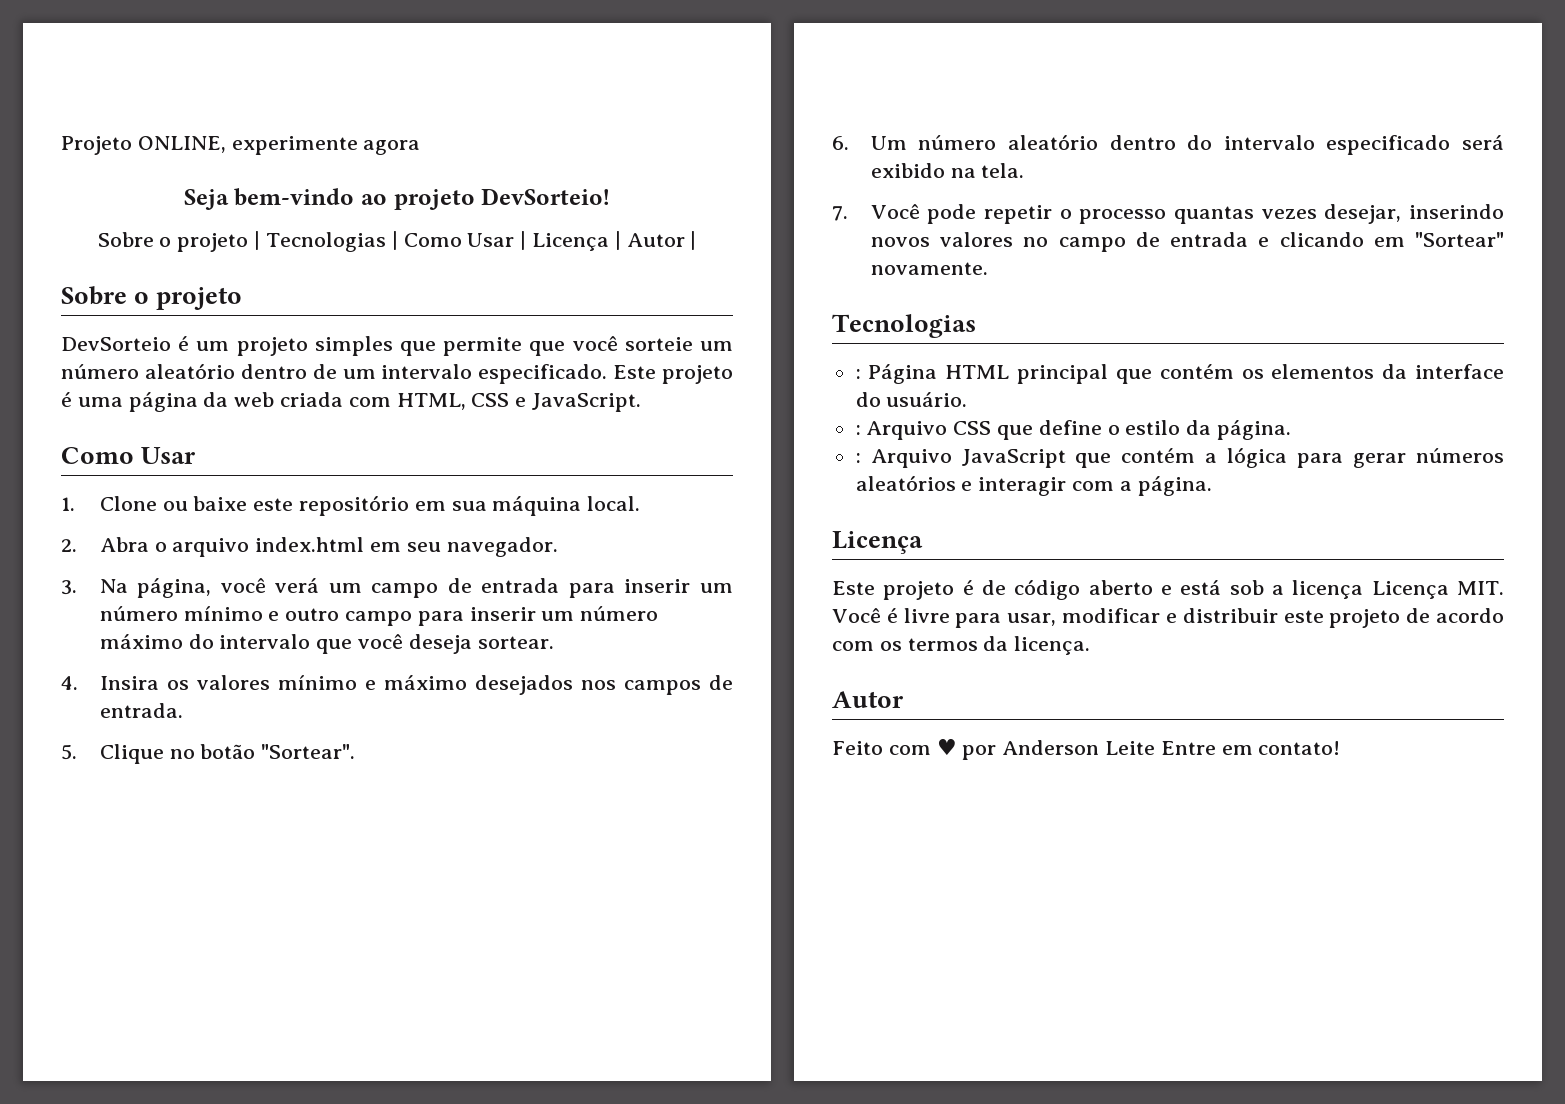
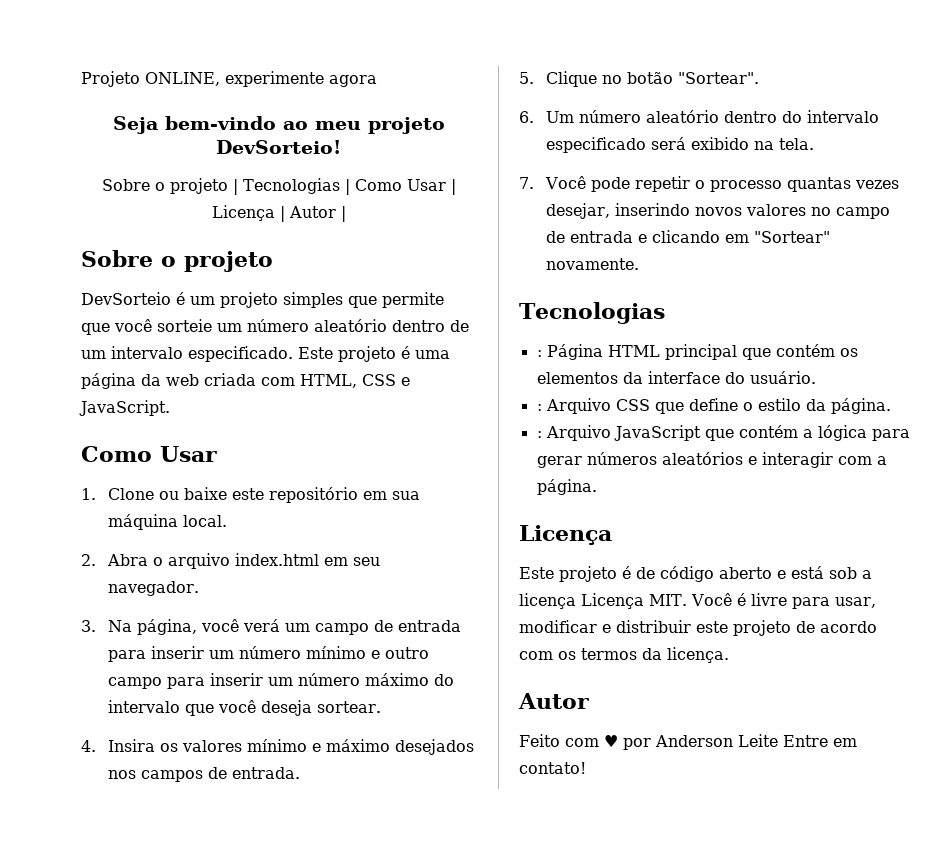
- Seja bem-vindo ao projeto DevSorteio!
+ Seja bem-vindo ao meu projeto DevSorteio!

